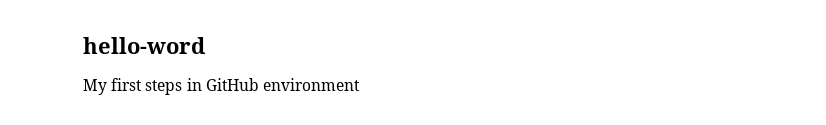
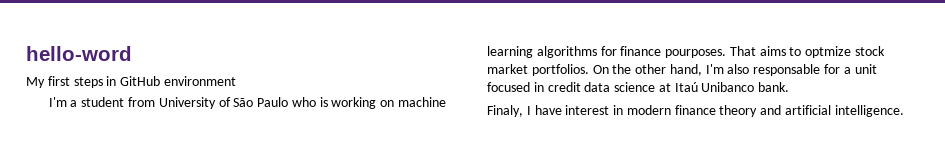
+ I'm a student from University of São Paulo who is working on machine learning algorithms for finance pourposes. That aims to optmize stock market portfolios. On the other hand, I'm also responsable for a unit focused in credit data science at Itaú Unibanco bank.
+ Finaly, I have interest in modern finance theory and artificial intelligence.

